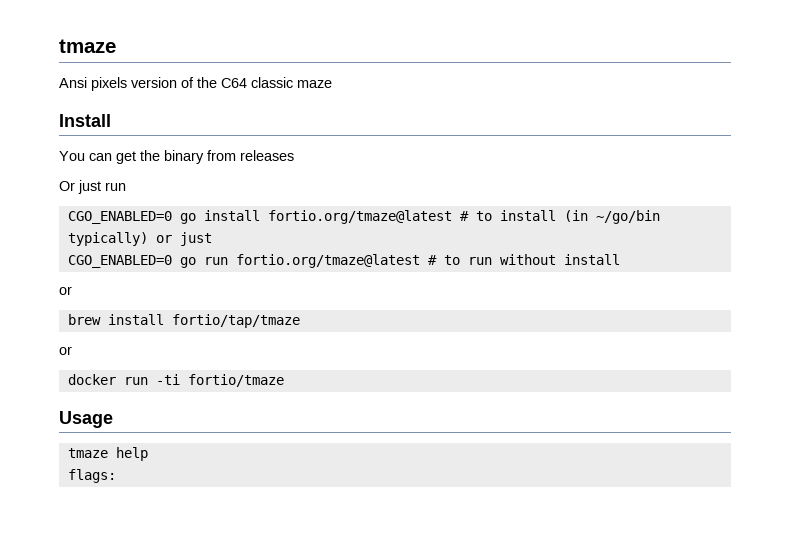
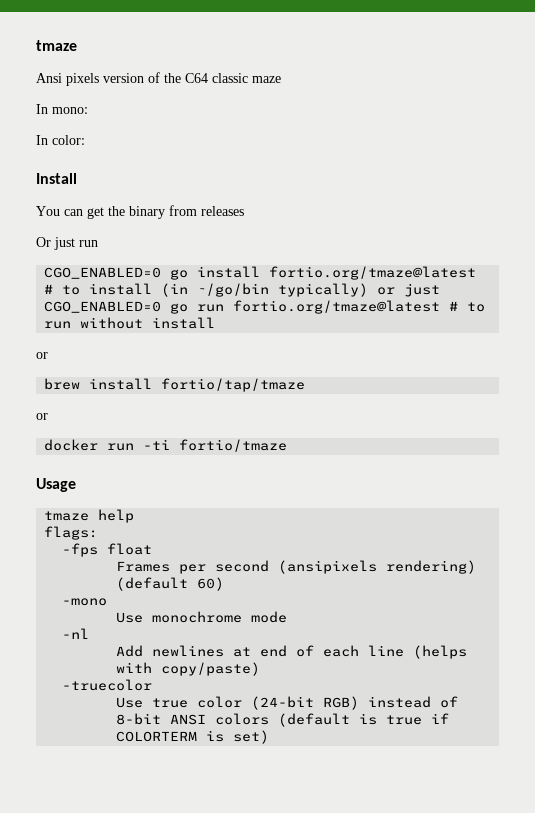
+ In mono:
+ In color:
+ -fps float
+ Frames per second (ansipixels rendering) (default 60)
+ -mono
+ Use monochrome mode
+ -nl
+ Add newlines at end of each line (helps with copy/paste)
+ -truecolor
+ Use true color (24-bit RGB) instead of 8-bit ANSI colors (default is true if COLORTERM is set)

